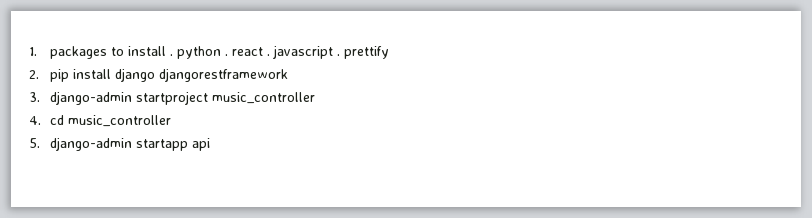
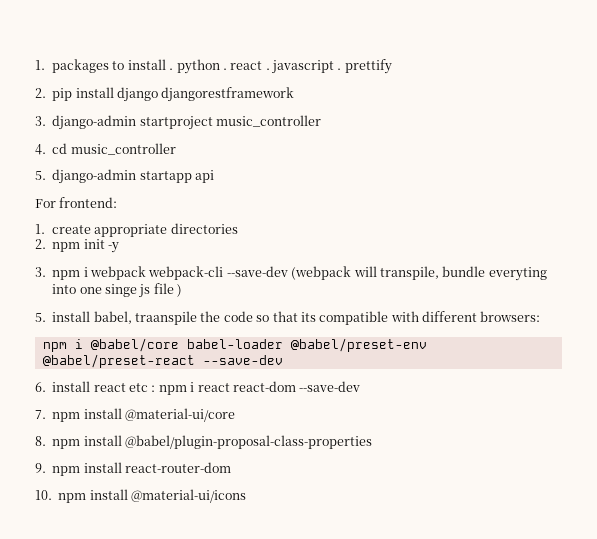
+ For frontend:
+ 1. create appropriate directories
+ 2. npm init -y
+ 3. npm i webpack webpack-cli --save-dev (webpack will transpile, bundle everyting into one singe js file )
+ 5. install babel, traanspile the code so that its compatible with different browsers:
+ npm i @babel/core babel-loader @babel/preset-env @babel/preset-react --save-dev
+ 6. install react etc : npm i react react-dom --save-dev
+ 7. npm install @material-ui/core
+ 8. npm install @babel/plugin-proposal-class-properties
+ 9. npm install react-router-dom
+ 10. npm install @material-ui/icons

